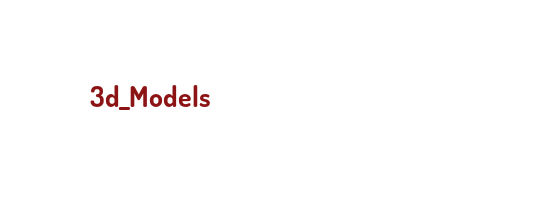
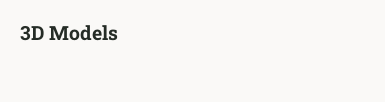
- 3d_Models
+ 3D Models

